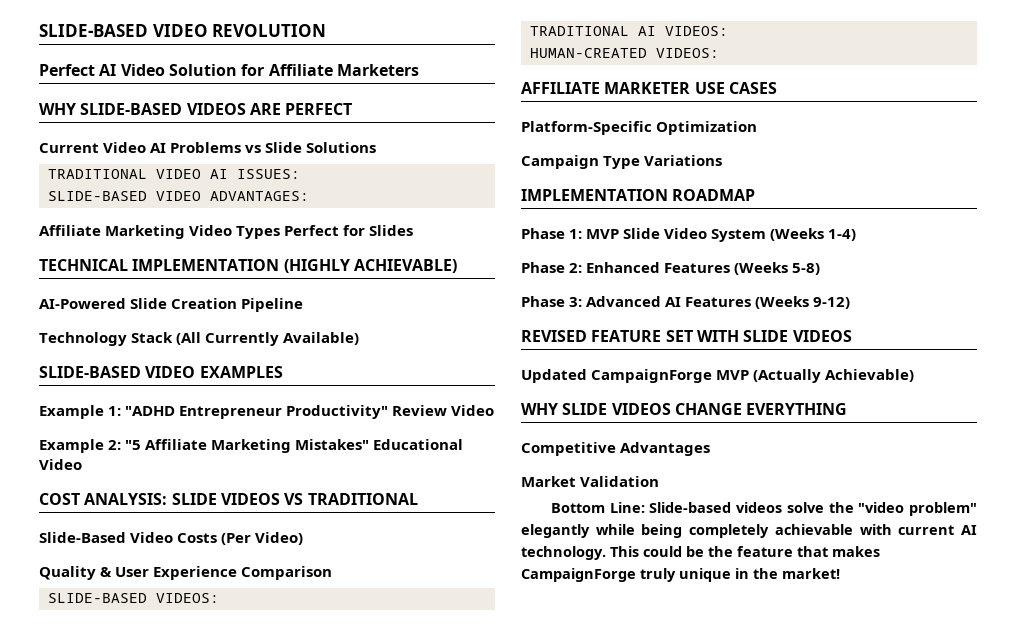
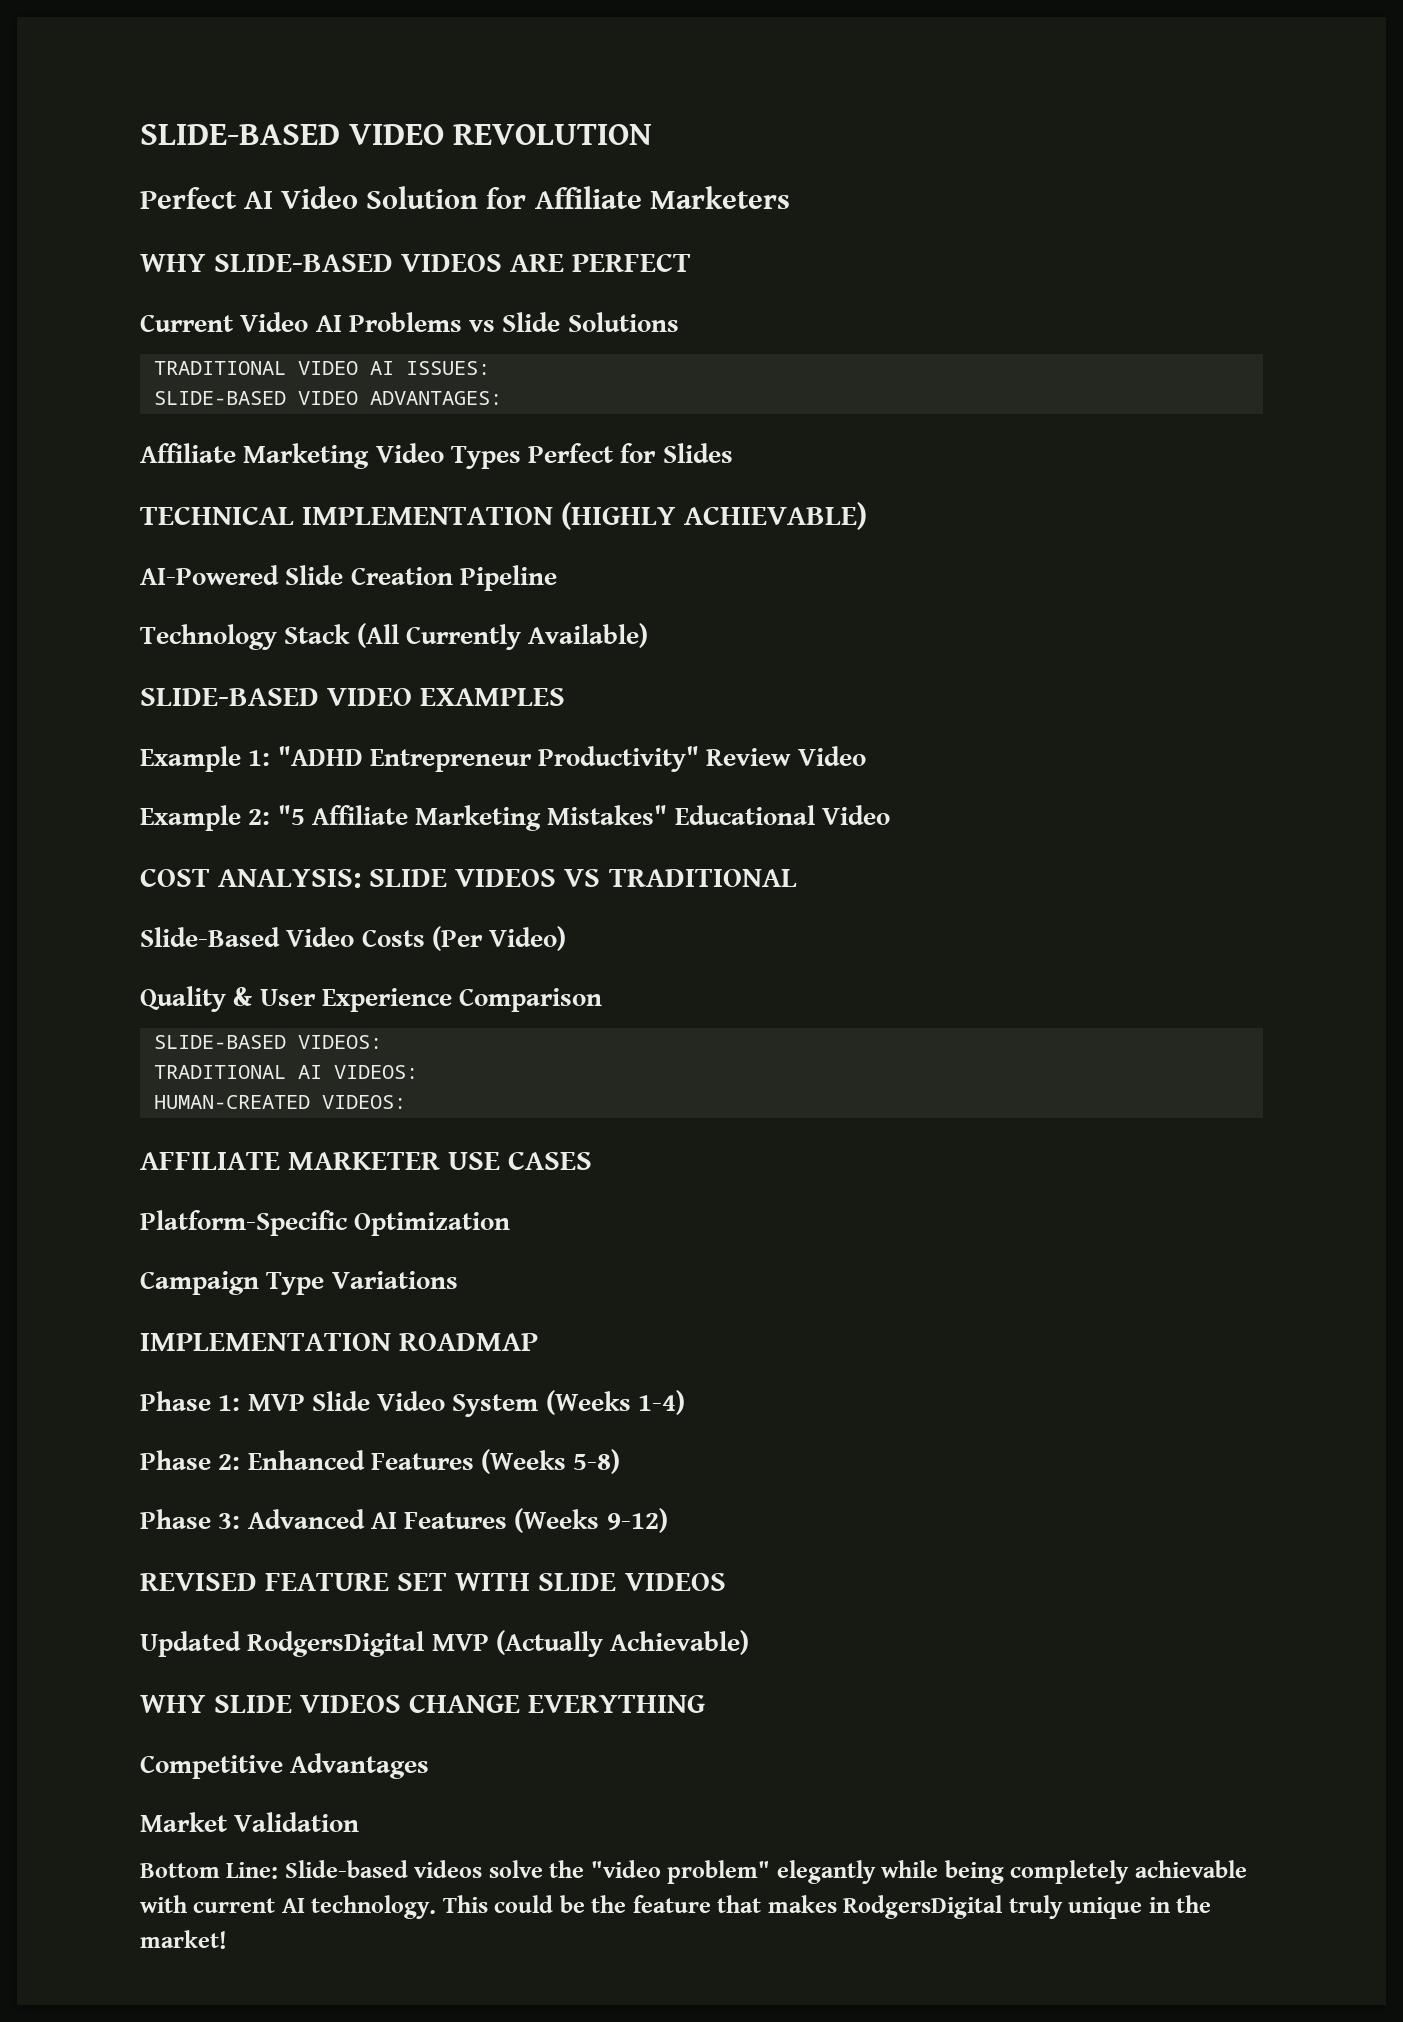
- Updated CampaignForge MVP (Actually Achievable)
+ Updated RodgersDigital MVP (Actually Achievable)
- This could be the feature that makes CampaignForge truly unique in the market!
+ This could be the feature that makes RodgersDigital truly unique in the market!

